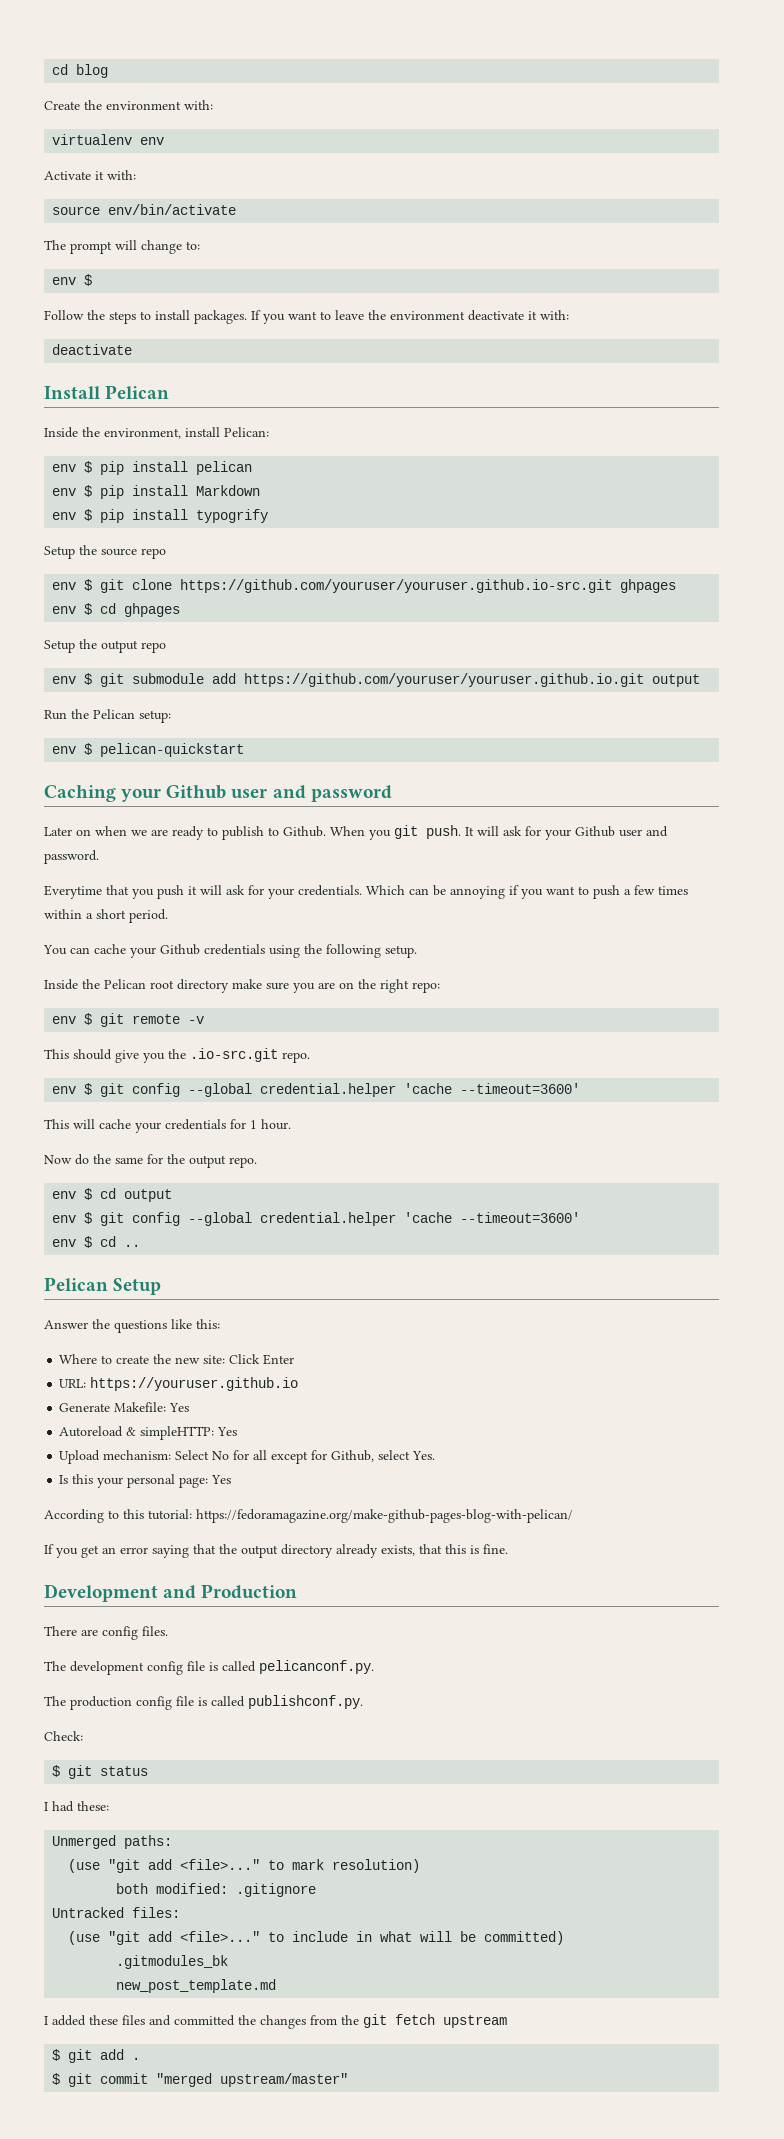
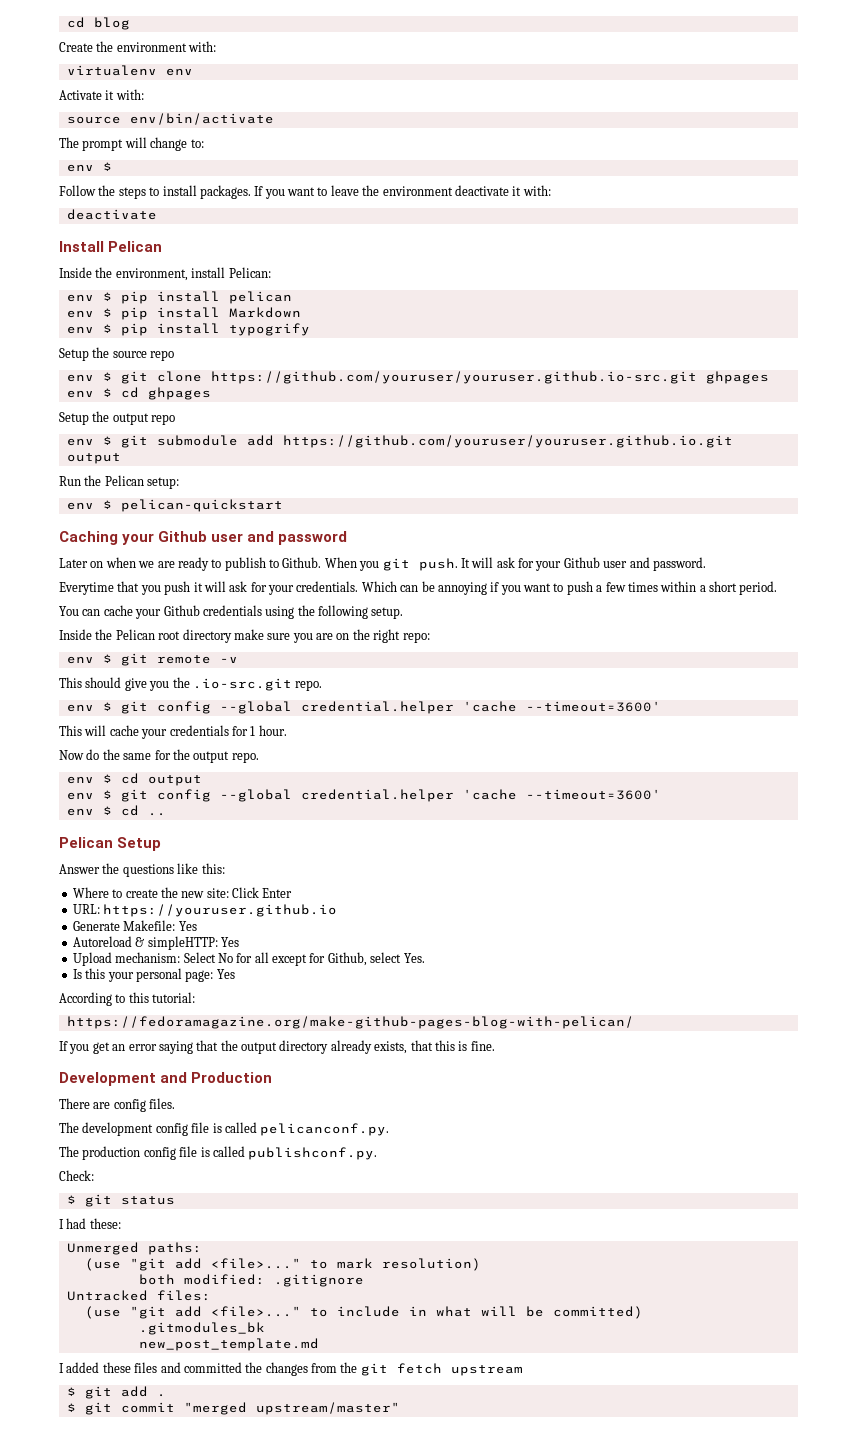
- According to this tutorial: https://fedoramagazine.org/make-github-pages-blog-with-pelican/
+ According to this tutorial:
+ https://fedoramagazine.org/make-github-pages-blog-with-pelican/

